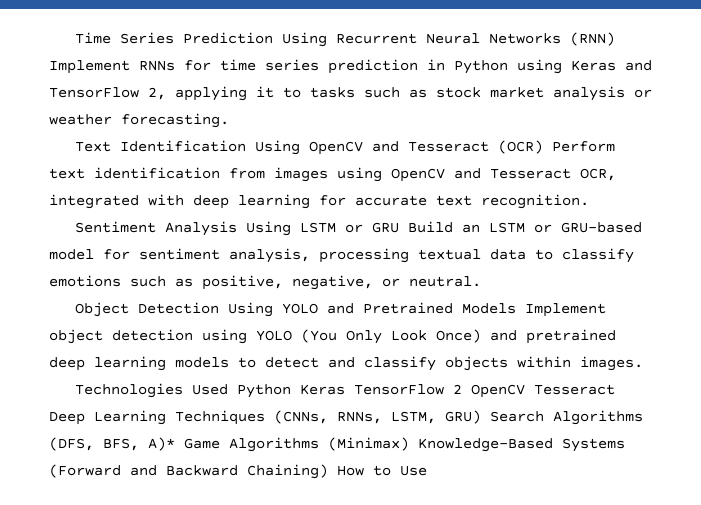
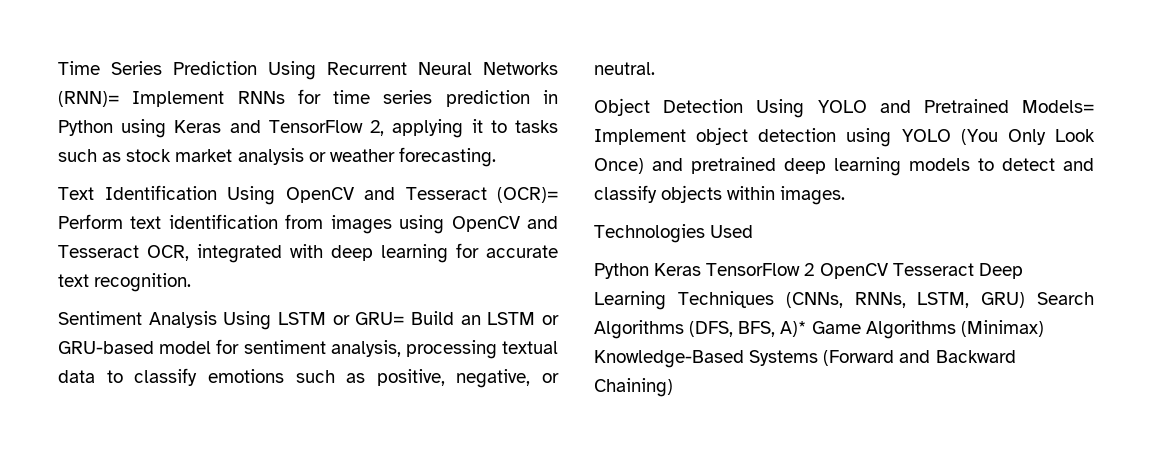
- Time Series Prediction Using Recurrent Neural Networks (RNN) Implement RNNs for time series prediction in Python using Keras and TensorFlow 2, applying it to tasks such as stock market analysis or weather forecasting.
+ Time Series Prediction Using Recurrent Neural Networks (RNN)= Implement RNNs for time series prediction in Python using Keras and TensorFlow 2, applying it to tasks such as stock market analysis or weather forecasting.
- Text Identification Using OpenCV and Tesseract (OCR) Perform text identification from images using OpenCV and Tesseract OCR, integrated with deep learning for accurate text recognition.
+ Text Identification Using OpenCV and Tesseract (OCR)= Perform text identification from images using OpenCV and Tesseract OCR, integrated with deep learning for accurate text recognition.
- Sentiment Analysis Using LSTM or GRU Build an LSTM or GRU-based model for sentiment analysis, processing textual data to classify emotions such as positive, negative, or neutral.
+ Sentiment Analysis Using LSTM or GRU= Build an LSTM or GRU-based model for sentiment analysis, processing textual data to classify emotions such as positive, negative, or neutral.
- Object Detection Using YOLO and Pretrained Models Implement object detection using YOLO (You Only Look Once) and pretrained deep learning models to detect and classify objects within images.
+ Object Detection Using YOLO and Pretrained Models= Implement object detection using YOLO (You Only Look Once) and pretrained deep learning models to detect and classify objects within images.
- Technologies Used Python Keras TensorFlow 2 OpenCV Tesseract Deep Learning Techniques (CNNs, RNNs, LSTM, GRU) Search Algorithms (DFS, BFS, A)* Game Algorithms (Minimax) Knowledge-Based Systems (Forward and Backward Chaining) How to Use
+ Technologies Used
+ Python Keras TensorFlow 2 OpenCV Tesseract Deep Learning Techniques (CNNs, RNNs, LSTM, GRU) Search Algorithms (DFS, BFS, A)* Game Algorithms (Minimax) Knowledge-Based Systems (Forward and Backward Chaining)

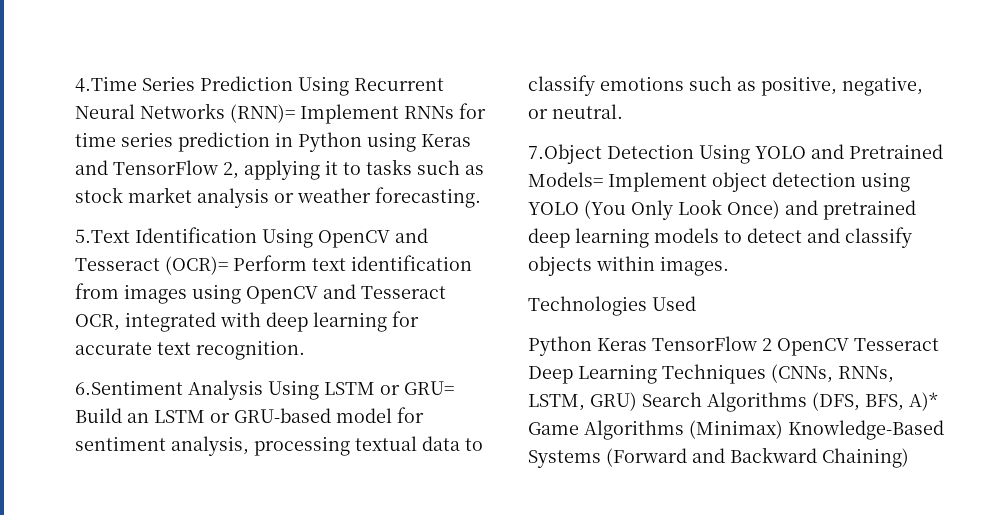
- Time Series Prediction Using Recurrent Neural Networks (RNN)= Implement RNNs for time series prediction in Python using Keras and TensorFlow 2, applying it to tasks such as stock market analysis or weather forecasting.
+ 4.Time Series Prediction Using Recurrent Neural Networks (RNN)= Implement RNNs for time series prediction in Python using Keras and TensorFlow 2, applying it to tasks such as stock market analysis or weather forecasting.
- Text Identification Using OpenCV and Tesseract (OCR)= Perform text identification from images using OpenCV and Tesseract OCR, integrated with deep learning for accurate text recognition.
+ 5.Text Identification Using OpenCV and Tesseract (OCR)= Perform text identification from images using OpenCV and Tesseract OCR, integrated with deep learning for accurate text recognition.
- Sentiment Analysis Using LSTM or GRU= Build an LSTM or GRU-based model for sentiment analysis, processing textual data to classify emotions such as positive, negative, or neutral.
+ 6.Sentiment Analysis Using LSTM or GRU= Build an LSTM or GRU-based model for sentiment analysis, processing textual data to classify emotions such as positive, negative, or neutral.
- Object Detection Using YOLO and Pretrained Models= Implement object detection using YOLO (You Only Look Once) and pretrained deep learning models to detect and classify objects within images.
+ 7.Object Detection Using YOLO and Pretrained Models= Implement object detection using YOLO (You Only Look Once) and pretrained deep learning models to detect and classify objects within images.

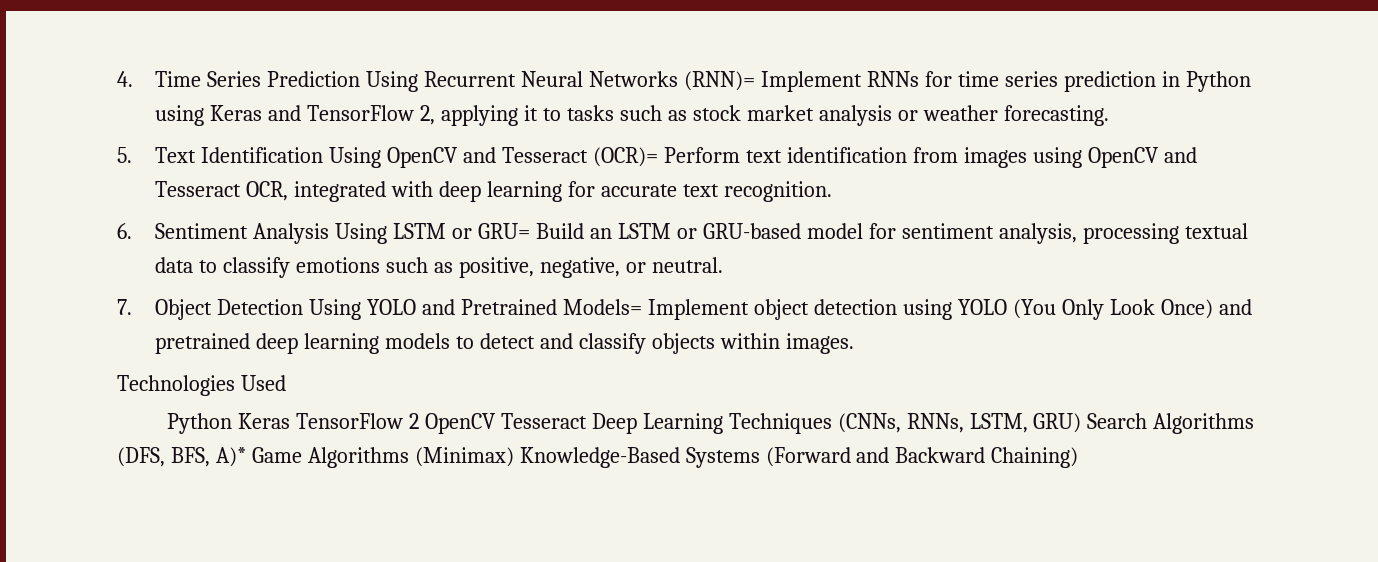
- 4.Time Series Prediction Using Recurrent Neural Networks (RNN)= Implement RNNs for time series prediction in Python using Keras and TensorFlow 2, applying it to tasks such as stock market analysis or weather forecasting.
+ 4. Time Series Prediction Using Recurrent Neural Networks (RNN)= Implement RNNs for time series prediction in Python using Keras and TensorFlow 2, applying it to tasks such as stock market analysis or weather forecasting.
- 5.Text Identification Using OpenCV and Tesseract (OCR)= Perform text identification from images using OpenCV and Tesseract OCR, integrated with deep learning for accurate text recognition.
+ 5. Text Identification Using OpenCV and Tesseract (OCR)= Perform text identification from images using OpenCV and Tesseract OCR, integrated with deep learning for accurate text recognition.
- 6.Sentiment Analysis Using LSTM or GRU= Build an LSTM or GRU-based model for sentiment analysis, processing textual data to classify emotions such as positive, negative, or neutral.
+ 6. Sentiment Analysis Using LSTM or GRU= Build an LSTM or GRU-based model for sentiment analysis, processing textual data to classify emotions such as positive, negative, or neutral.
- 7.Object Detection Using YOLO and Pretrained Models= Implement object detection using YOLO (You Only Look Once) and pretrained deep learning models to detect and classify objects within images.
+ 7. Object Detection Using YOLO and Pretrained Models= Implement object detection using YOLO (You Only Look Once) and pretrained deep learning models to detect and classify objects within images.

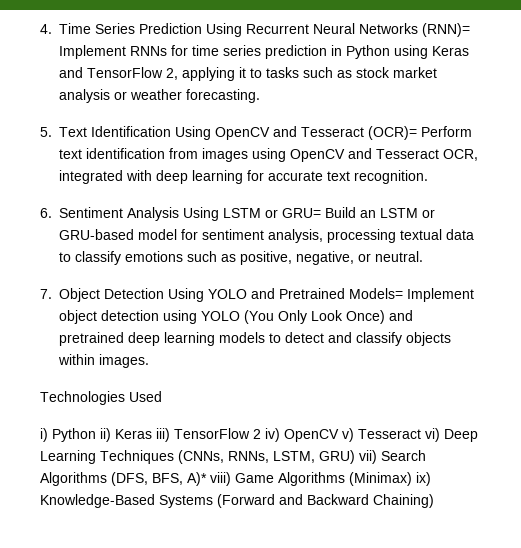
- Python Keras TensorFlow 2 OpenCV Tesseract Deep Learning Techniques (CNNs, RNNs, LSTM, GRU) Search Algorithms (DFS, BFS, A)* Game Algorithms (Minimax) Knowledge-Based Systems (Forward and Backward Chaining)
+ i) Python ii) Keras iii) TensorFlow 2 iv) OpenCV v) Tesseract vi) Deep Learning Techniques (CNNs, RNNs, LSTM, GRU) vii) Search Algorithms (DFS, BFS, A)* viii) Game Algorithms (Minimax) ix) Knowledge-Based Systems (Forward and Backward Chaining)

